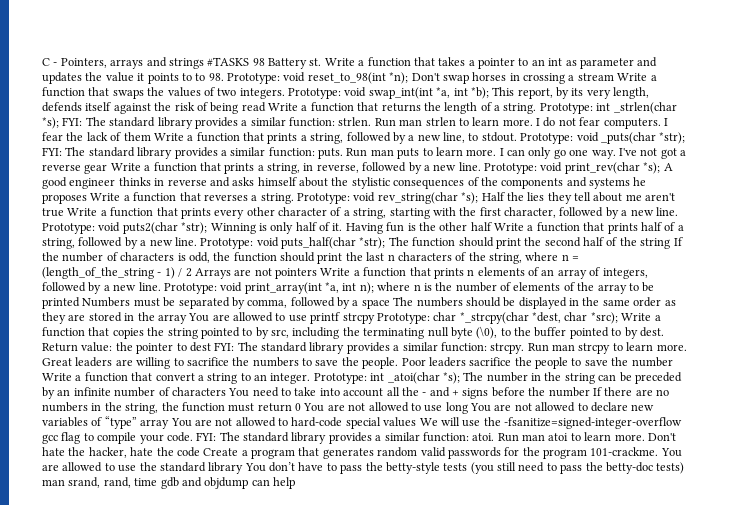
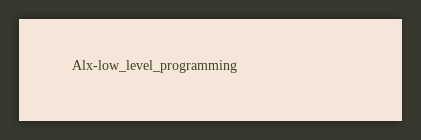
- C - Pointers, arrays and strings #TASKS 98 Battery st. Write a function that takes a pointer to an int as parameter and updates the value it points to to 98. Prototype: void reset_to_98(int *n); Don't swap horses in crossing a stream Write a function that swaps the values of two integers. Prototype: void swap_int(int *a, int *b); This report, by its very length, defends itself against the risk of being read Write a function that returns the length of a string. Prototype: int _strlen(char *s); FYI: The standard library provides a similar function: strlen. Run man strlen to learn more. I do not fear computers. I fear the lack of them Write a function that prints a string, followed by a new line, to stdout. Prototype: void _puts(char *str); FYI: The standard library provides a similar function: puts. Run man puts to learn more. I can only go one way. I've not got a reverse gear Write a function that prints a string, in reverse, followed by a new line. Prototype: void print_rev(char *s); A good engineer thinks in reverse and asks himself about the stylistic consequences of the components and systems he proposes Write a function that reverses a string. Prototype: void rev_string(char *s); Half the lies they tell about me aren't true Write a function that prints every other character of a string, starting with the first character, followed by a new line. Prototype: void puts2(char *str); Winning is only half of it. Having fun is the other half Write a function that prints half of a string, followed by a new line. Prototype: void puts_half(char *str); The function should print the second half of the string If the number of characters is odd, the function should print the last n characters of the string, where n = (length_of_the_string - 1) / 2 Arrays are not pointers Write a function that prints n elements of an array of integers, followed by a new line. Prototype: void print_array(int *a, int n); where n is the number of elements of the array to be printed Numbers must be separated by comma, followed by a space The numbers should be displayed in the same order as they are stored in the array You are allowed to use printf strcpy Prototype: char *_strcpy(char *dest, char *src); Write a function that copies the string pointed to by src, including the terminating null byte (\0), to the buffer pointed to by dest. Return value: the pointer to dest FYI: The standard library provides a similar function: strcpy. Run man strcpy to learn more. Great leaders are willing to sacrifice the numbers to save the people. Poor leaders sacrifice the people to save the number Write a function that convert a string to an integer. Prototype: int _atoi(char *s); The number in the string can be preceded by an infinite number of characters You need to take into account all the - and + signs before the number If there are no numbers in the string, the function must return 0 You are not allowed to use long You are not allowed to declare new variables of “type” array You are not allowed to hard-code special values We will use the -fsanitize=signed-integer-overflow gcc flag to compile your code. FYI: The standard library provides a similar function: atoi. Run man atoi to learn more. Don't hate the hacker, hate the code Create a program that generates random valid passwords for the program 101-crackme. You are allowed to use the standard library You don’t have to pass the betty-style tests (you still need to pass the betty-doc tests) man srand, rand, time gdb and objdump can help
+ Alx-low_level_programming

